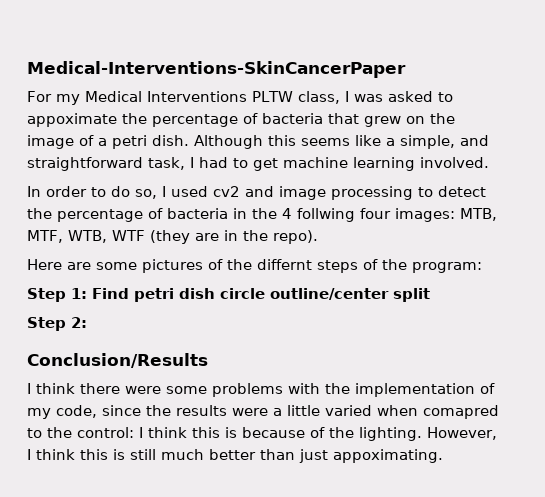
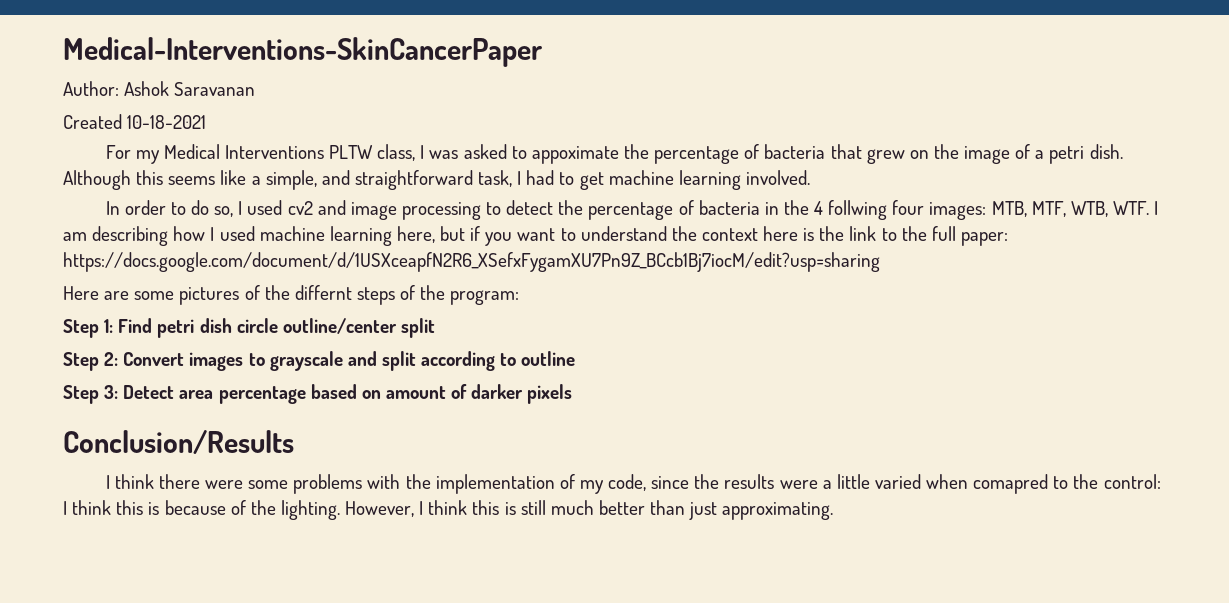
+ Author: Ashok Saravanan
+ Created 10-18-2021
- In order to do so, I used cv2 and image processing to detect the percentage of bacteria in the 4 follwing four images: MTB, MTF, WTB, WTF (they are in the repo).
+ In order to do so, I used cv2 and image processing to detect the percentage of bacteria in the 4 follwing four images: MTB, MTF, WTB, WTF. I am describing how I used machine learning here, but if you want to understand the context here is the link to the full paper: https://docs.google.com/document/d/1USXceapfN2R6_XSefxFygamXU7Pn9Z_BCcb1Bj7iocM/edit?usp=sharing
- Step 2:
+ Step 2: Convert images to grayscale and split according to outline
+ Step 3: Detect area percentage based on amount of darker pixels
- However, I think this is still much better than just appoximating.
+ However, I think this is still much better than just approximating.

